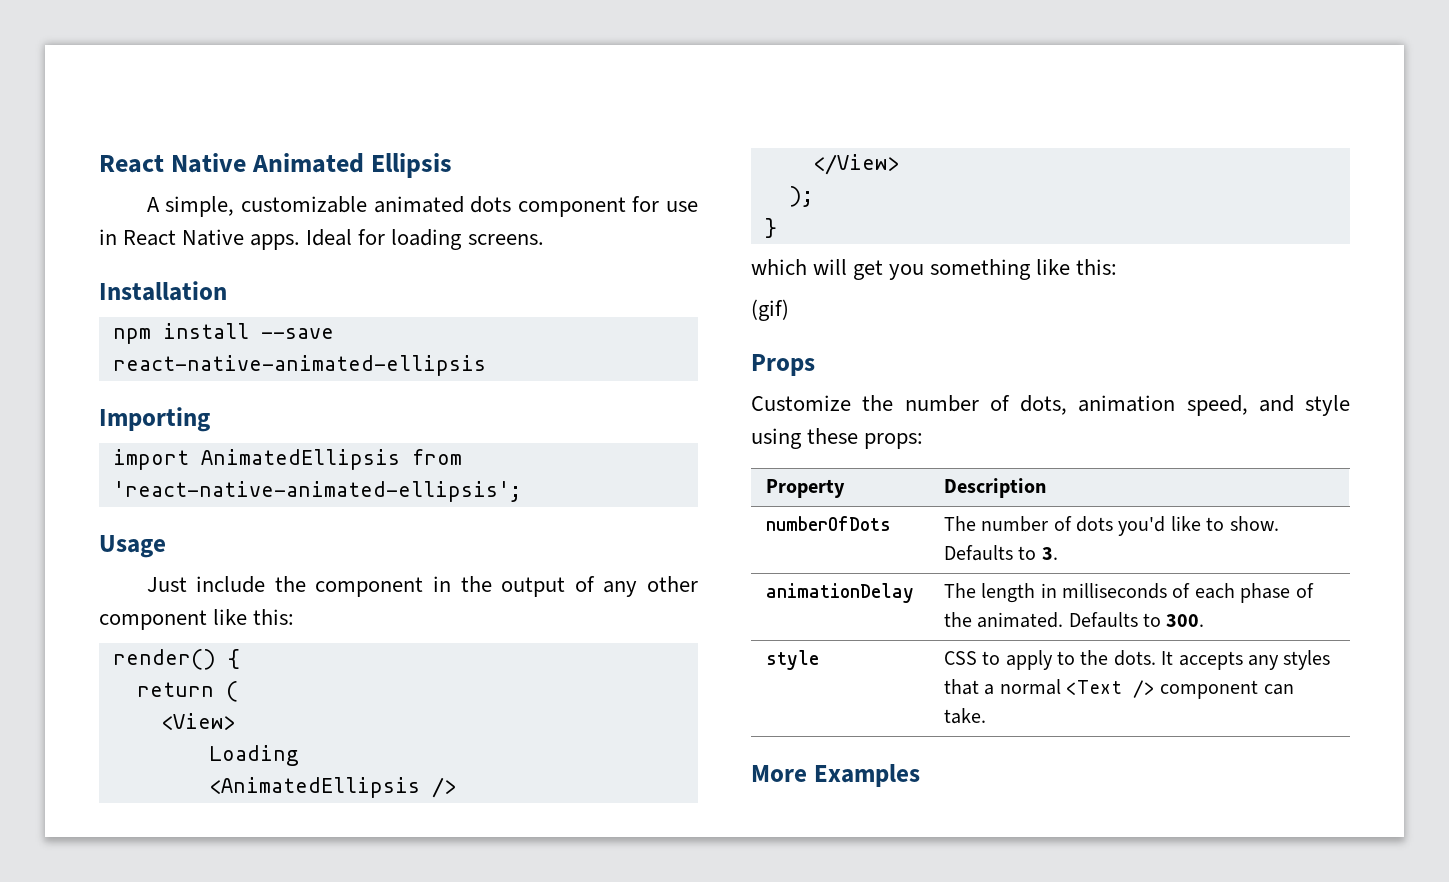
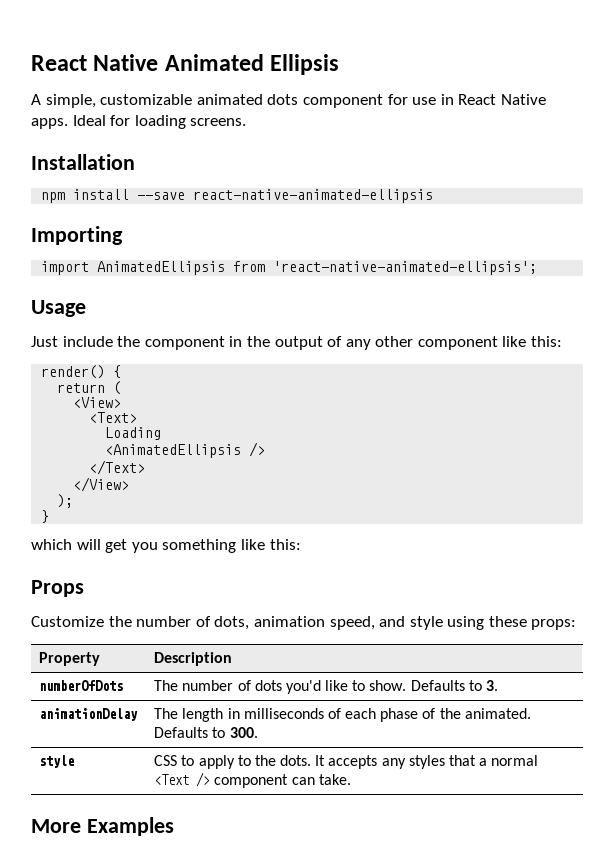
+ <Text>
+ </Text>
- (gif)

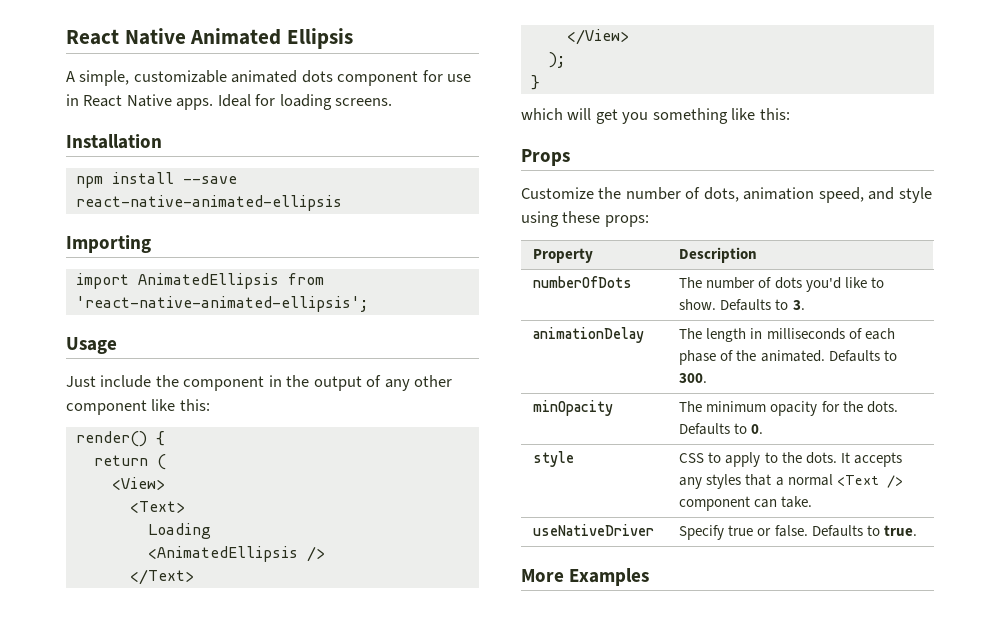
+ minOpacity | The minimum opacity for the dots. Defaults to 0.
+ useNativeDriver | Specify true or false. Defaults to true.

